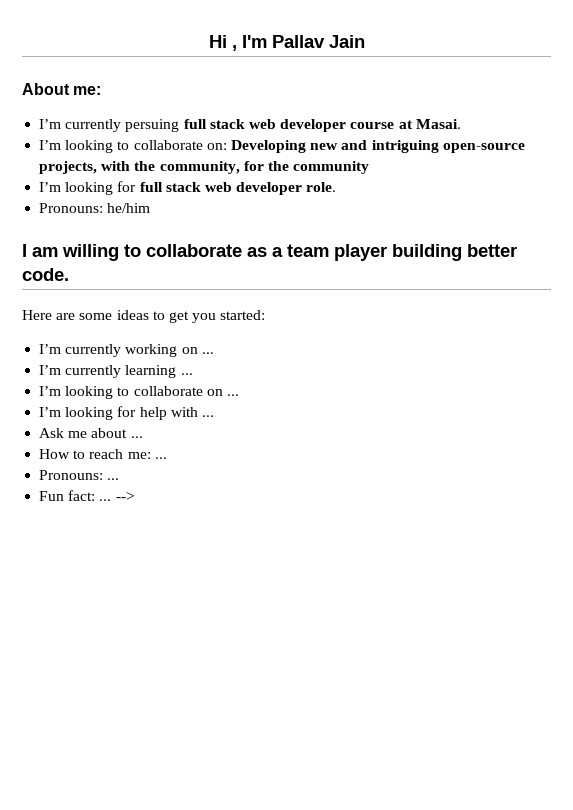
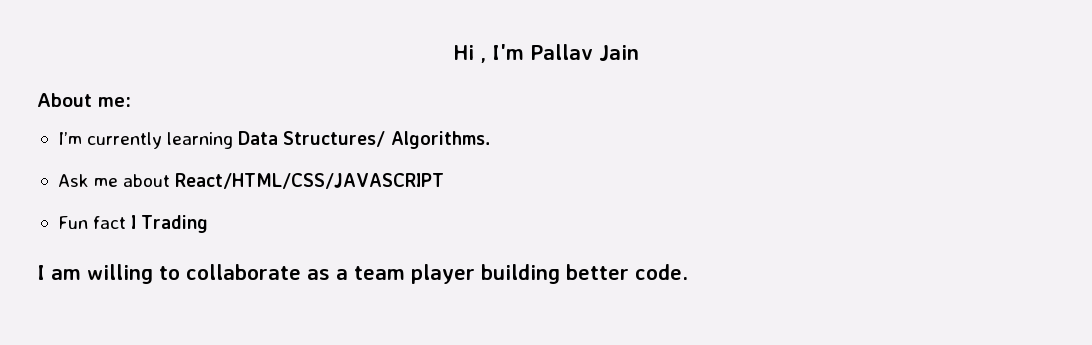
- I’m currently persuing full stack web developer course at Masai.
- I’m looking to collaborate on: Developing new and intriguing open-source projects, with the community, for the community
- I’m looking for full stack web developer role.
- Pronouns: he/him
+ I’m currently learning Data Structures/ Algorithms.
+ Ask me about React/HTML/CSS/JAVASCRIPT
+ Fun fact I Trading
- Here are some ideas to get you started:
- I’m currently working on ...
- I’m currently learning ...
- I’m looking to collaborate on ...
- I’m looking for help with ...
- Ask me about ...
- How to reach me: ...
- Pronouns: ...
- Fun fact: ... -->

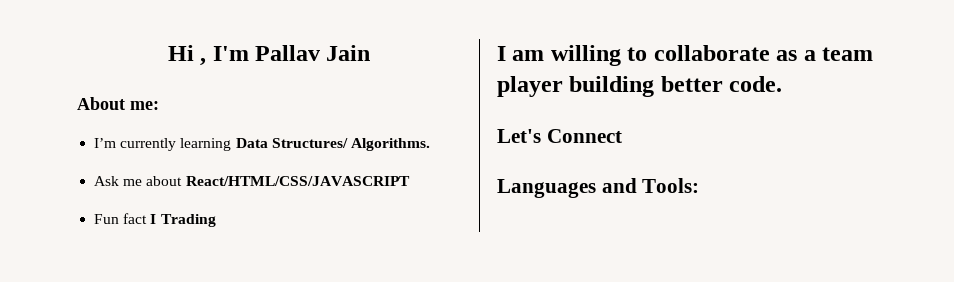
+ Let's Connect
+ Languages and Tools:

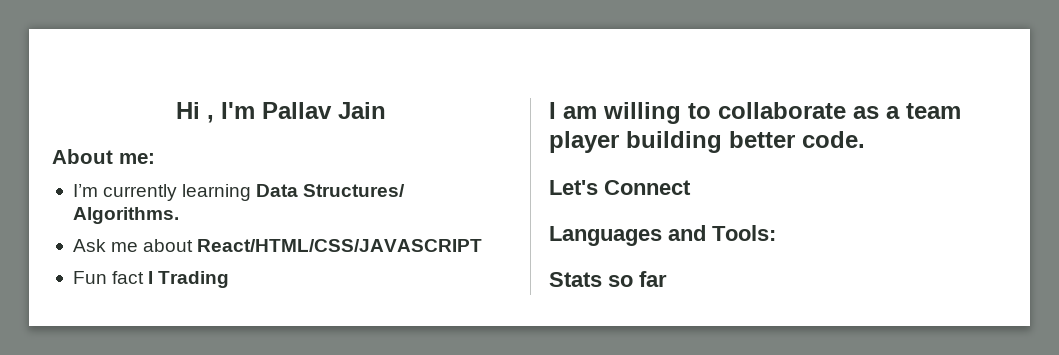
+ Stats so far

